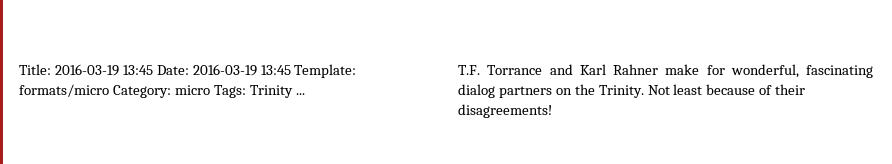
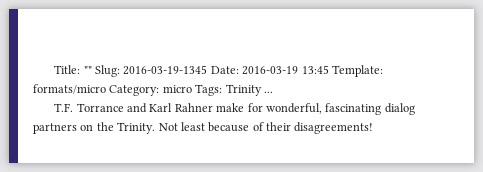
- Title: 2016-03-19 13:45 Date: 2016-03-19 13:45 Template: formats/micro Category: micro Tags: Trinity ...
+ Title: "" Slug: 2016-03-19-1345 Date: 2016-03-19 13:45 Template: formats/micro Category: micro Tags: Trinity ...

